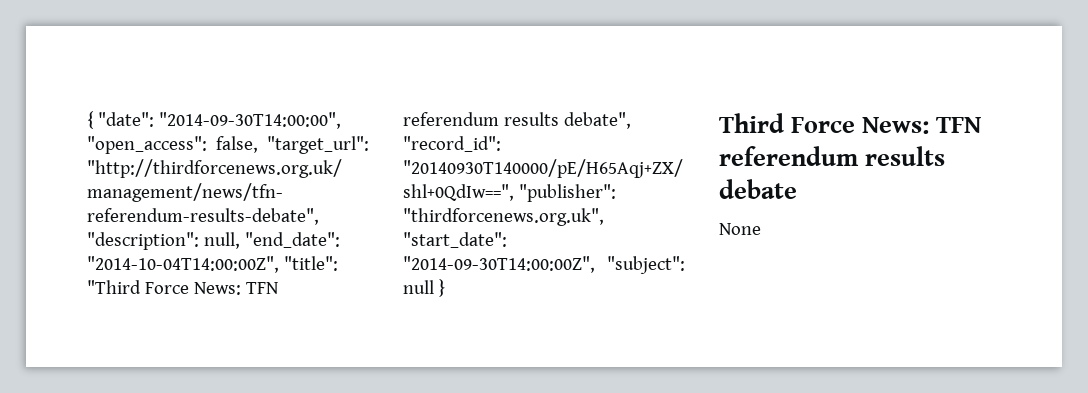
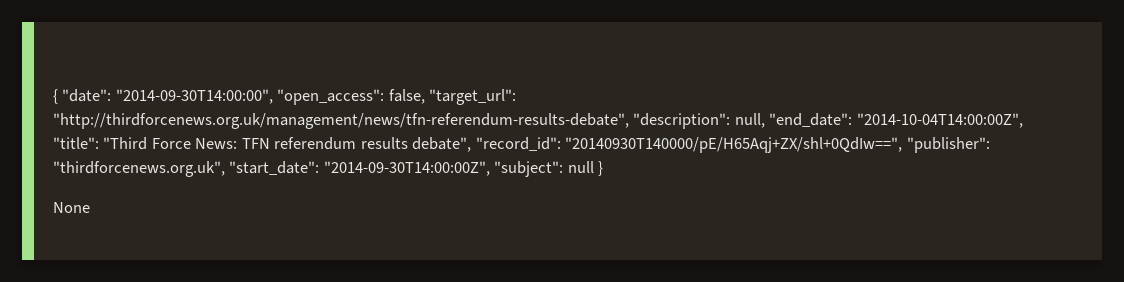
- Third Force News: TFN referendum results debate

